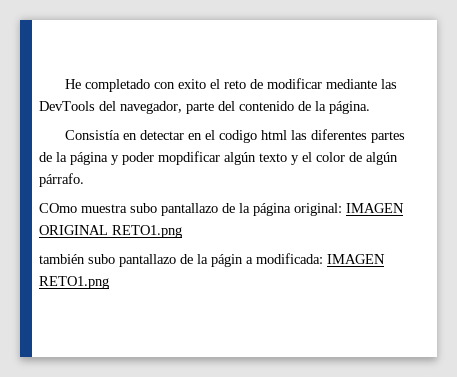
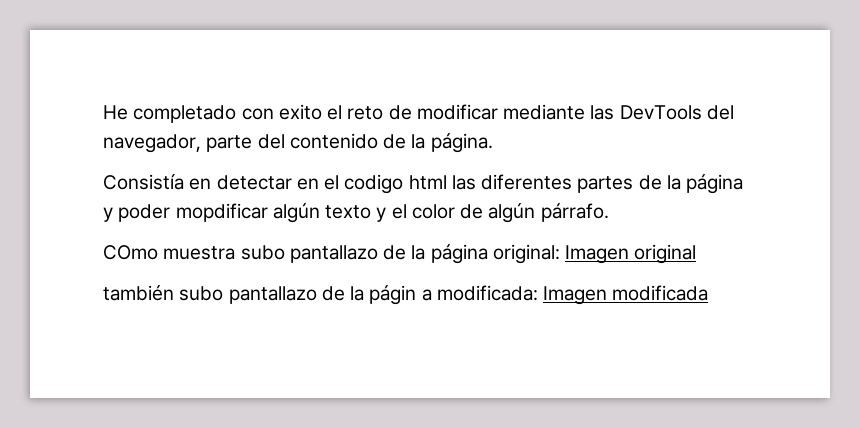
- COmo muestra subo pantallazo de la página original: IMAGEN ORIGINAL RETO1.png
+ COmo muestra subo pantallazo de la página original: Imagen original
- también subo pantallazo de la págin a modificada: IMAGEN RETO1.png
+ también subo pantallazo de la págin a modificada: Imagen modificada

